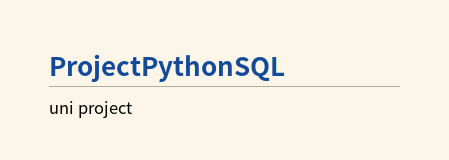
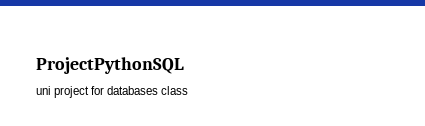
- uni project
+ uni project for databases class

